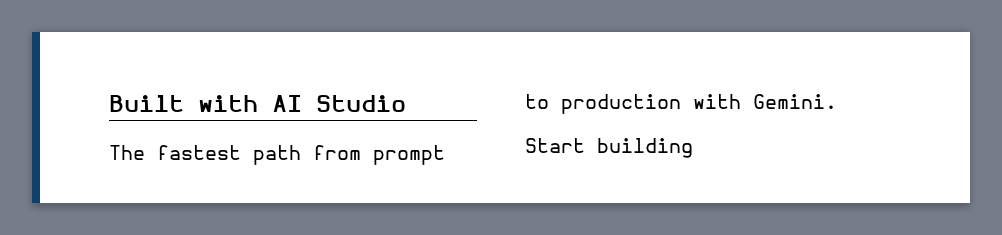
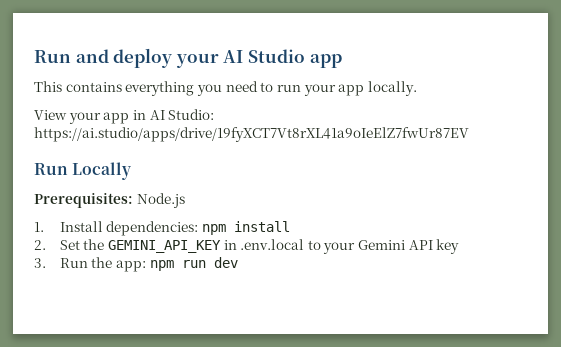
- Built with AI Studio
- The fastest path from prompt to production with Gemini.
- Start building
+ Run and deploy your AI Studio app
+ This contains everything you need to run your app locally.
+ View your app in AI Studio: https://ai.studio/apps/drive/19fyXCT7Vt8rXL41a9oIeElZ7fwUr87EV
+ Run Locally
+ Prerequisites: Node.js
+ 1. Install dependencies: npm install
+ 2. Set the GEMINI_API_KEY in .env.local to your Gemini API key
+ 3. Run the app: npm run dev

